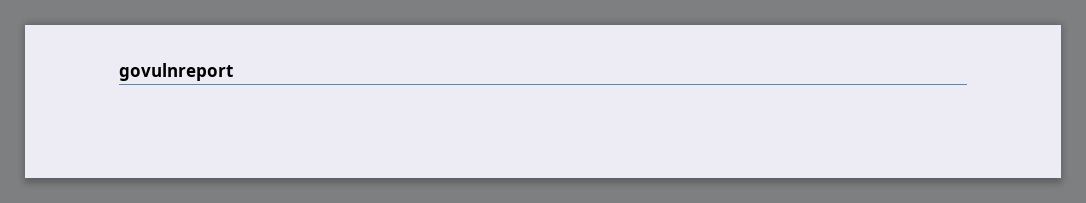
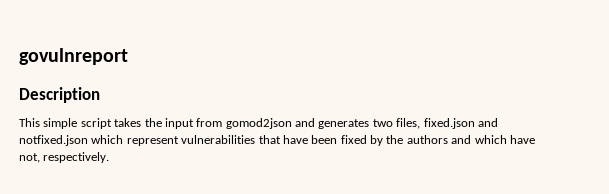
+ Description
+ This simple script takes the input from gomod2json and generates two files, fixed.json and notfixed.json which represent vulnerabilities that have been fixed by the authors and which have not, respectively.

